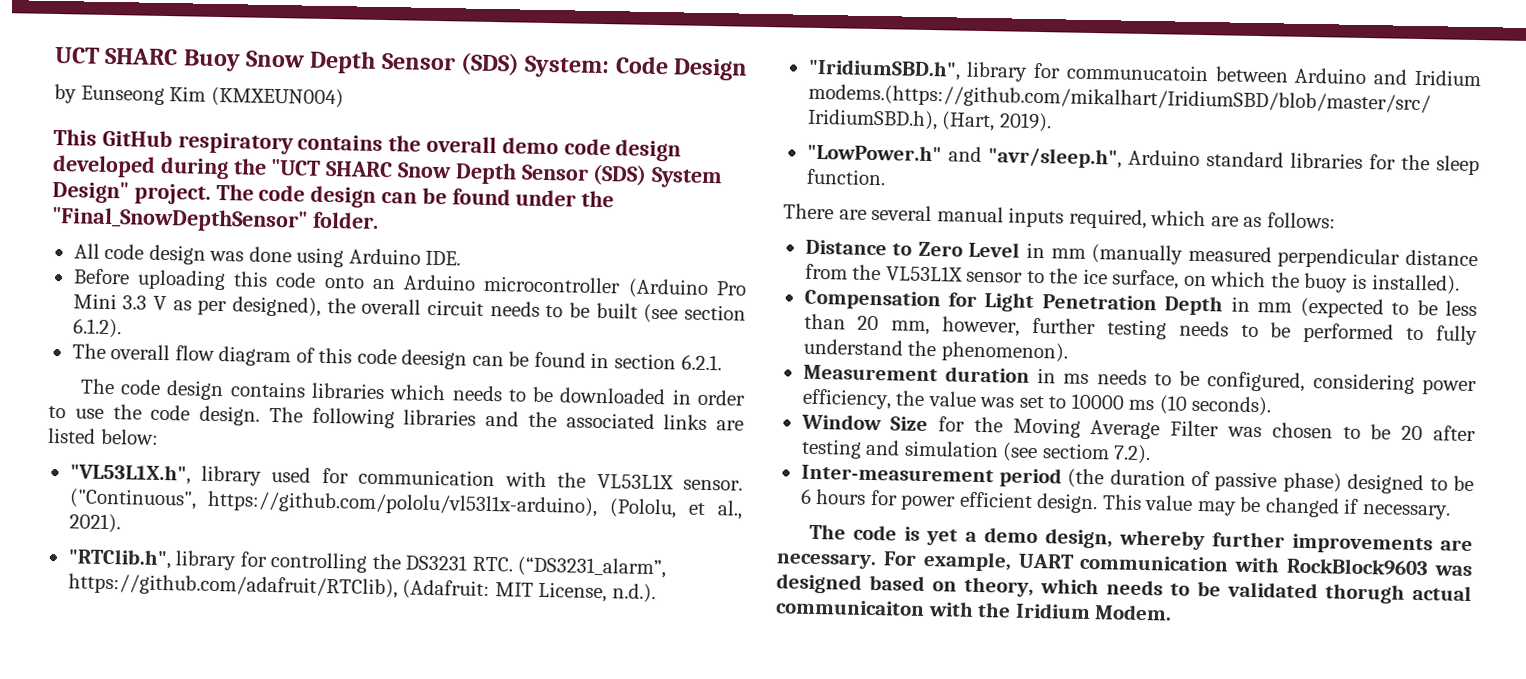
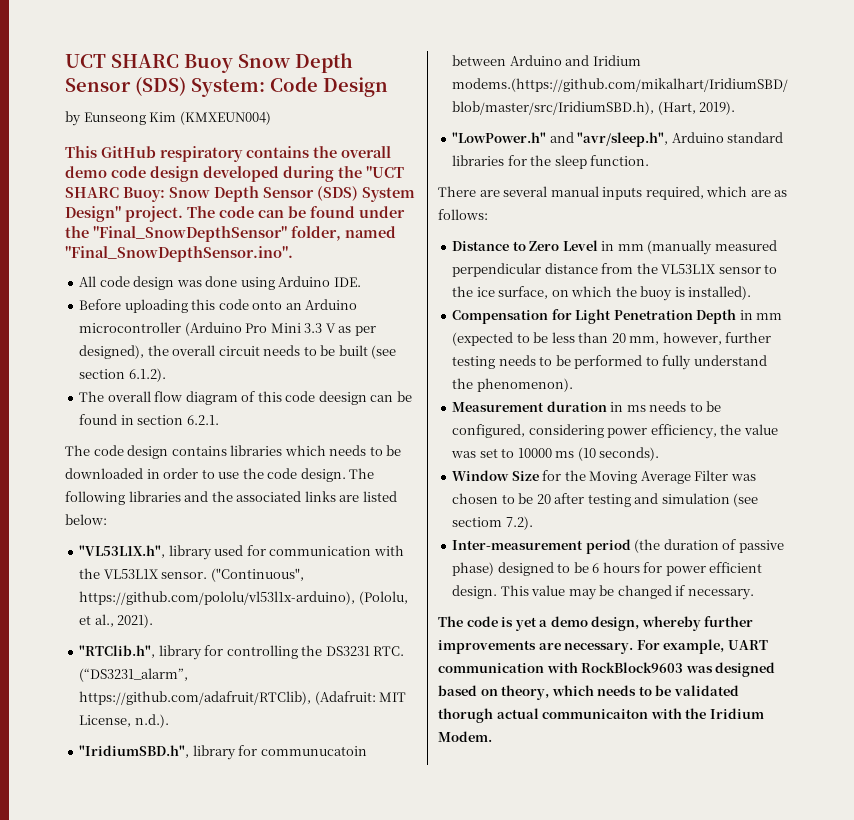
- This GitHub respiratory contains the overall demo code design developed during the "UCT SHARC Snow Depth Sensor (SDS) System Design" project.
+ This GitHub respiratory contains the overall demo code design developed during the "UCT SHARC Buoy: Snow Depth Sensor (SDS) System Design" project.
- The code design can be found under the "Final_SnowDepthSensor" folder.
+ The code can be found under the "Final_SnowDepthSensor" folder, named "Final_SnowDepthSensor.ino".

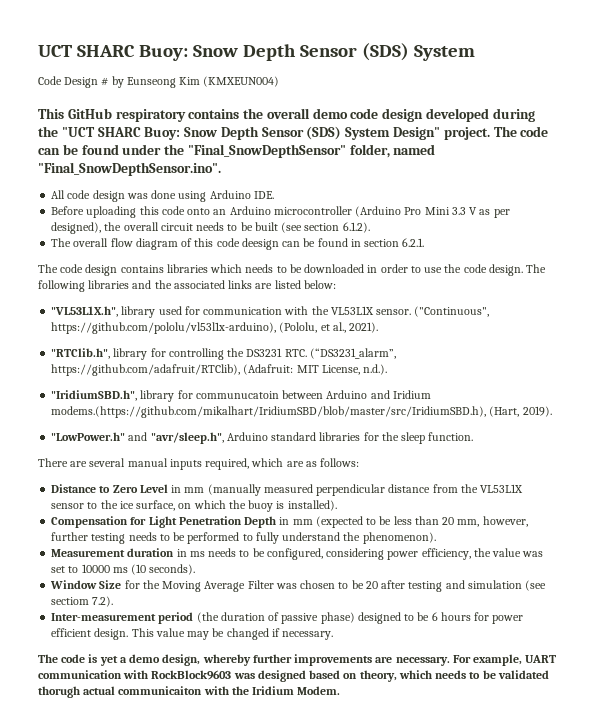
- UCT SHARC Buoy Snow Depth Sensor (SDS) System: Code Design
- by Eunseong Kim (KMXEUN004)
+ UCT SHARC Buoy: Snow Depth Sensor (SDS) System
+ Code Design # by Eunseong Kim (KMXEUN004)

